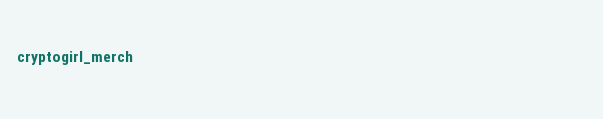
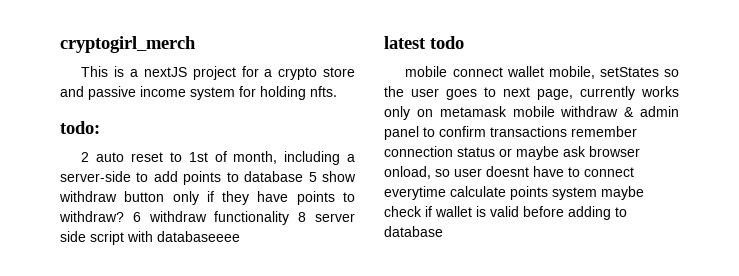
+ This is a nextJS project for a crypto store and passive income system for holding nfts.
+ todo:
+ 2 auto reset to 1st of month, including a server-side to add points to database 5 show withdraw button only if they have points to withdraw? 6 withdraw functionality 8 server side script with databaseeee
+ latest todo
+ mobile connect wallet mobile, setStates so the user goes to next page, currently works only on metamask mobile withdraw & admin panel to confirm transactions remember connection status or maybe ask browser onload, so user doesnt have to connect everytime calculate points system maybe check if wallet is valid before adding to database

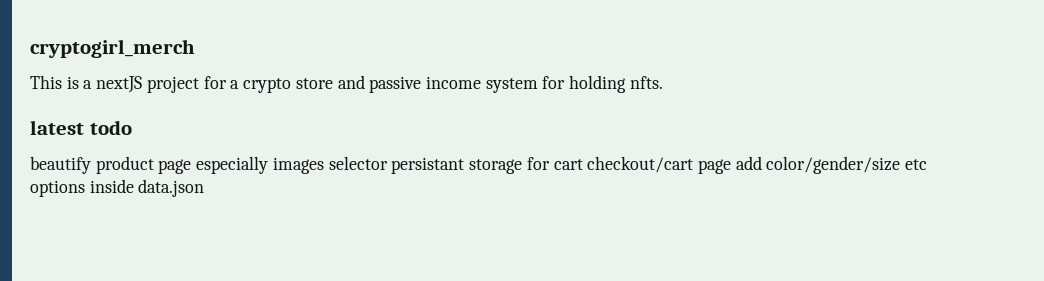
- todo:
- 2 auto reset to 1st of month, including a server-side to add points to database 5 show withdraw button only if they have points to withdraw? 6 withdraw functionality 8 server side script with databaseeee
  latest todo
- mobile connect wallet mobile, setStates so the user goes to next page, currently works only on metamask mobile withdraw & admin panel to confirm transactions remember connection status or maybe ask browser onload, so user doesnt have to connect everytime calculate points system maybe check if wallet is valid before adding to database
+ beautify product page especially images selector persistant storage for cart checkout/cart page add color/gender/size etc options inside data.json

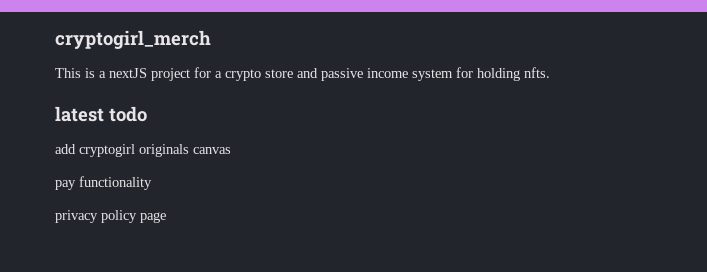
- beautify product page especially images selector persistant storage for cart checkout/cart page add color/gender/size etc options inside data.json
+ add cryptogirl originals canvas
+ pay functionality
+ privacy policy page

